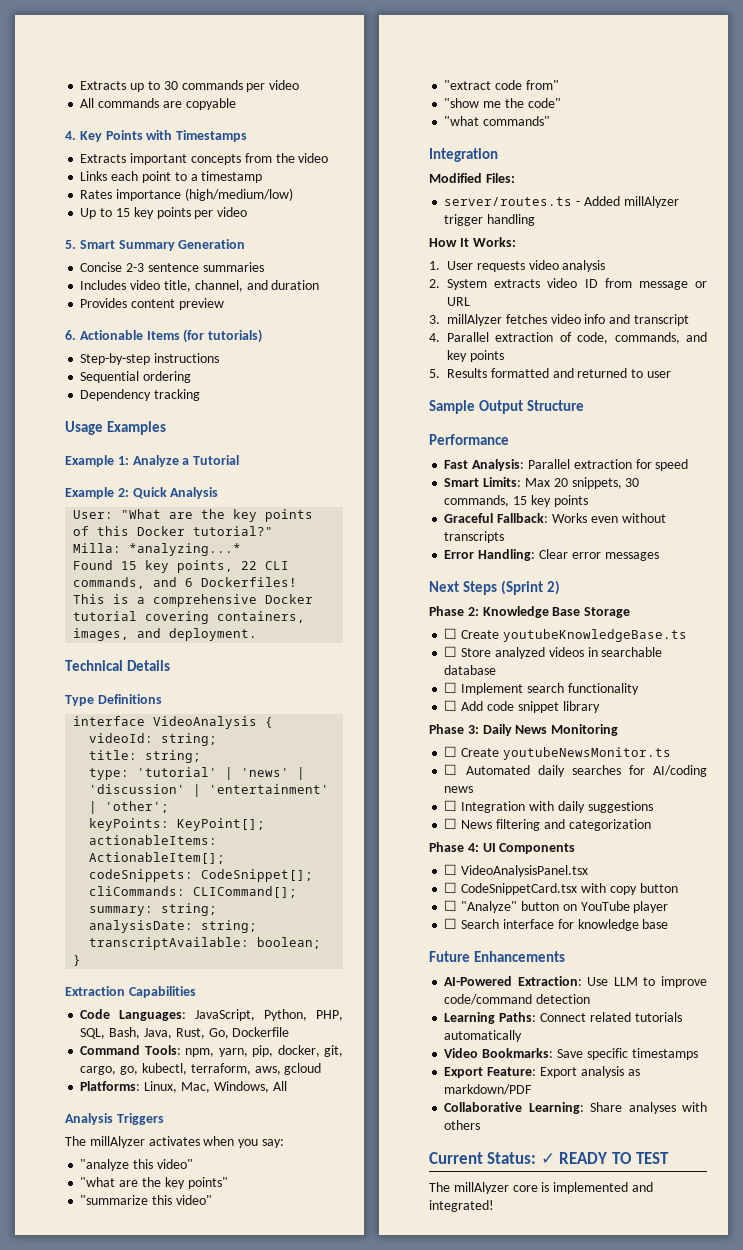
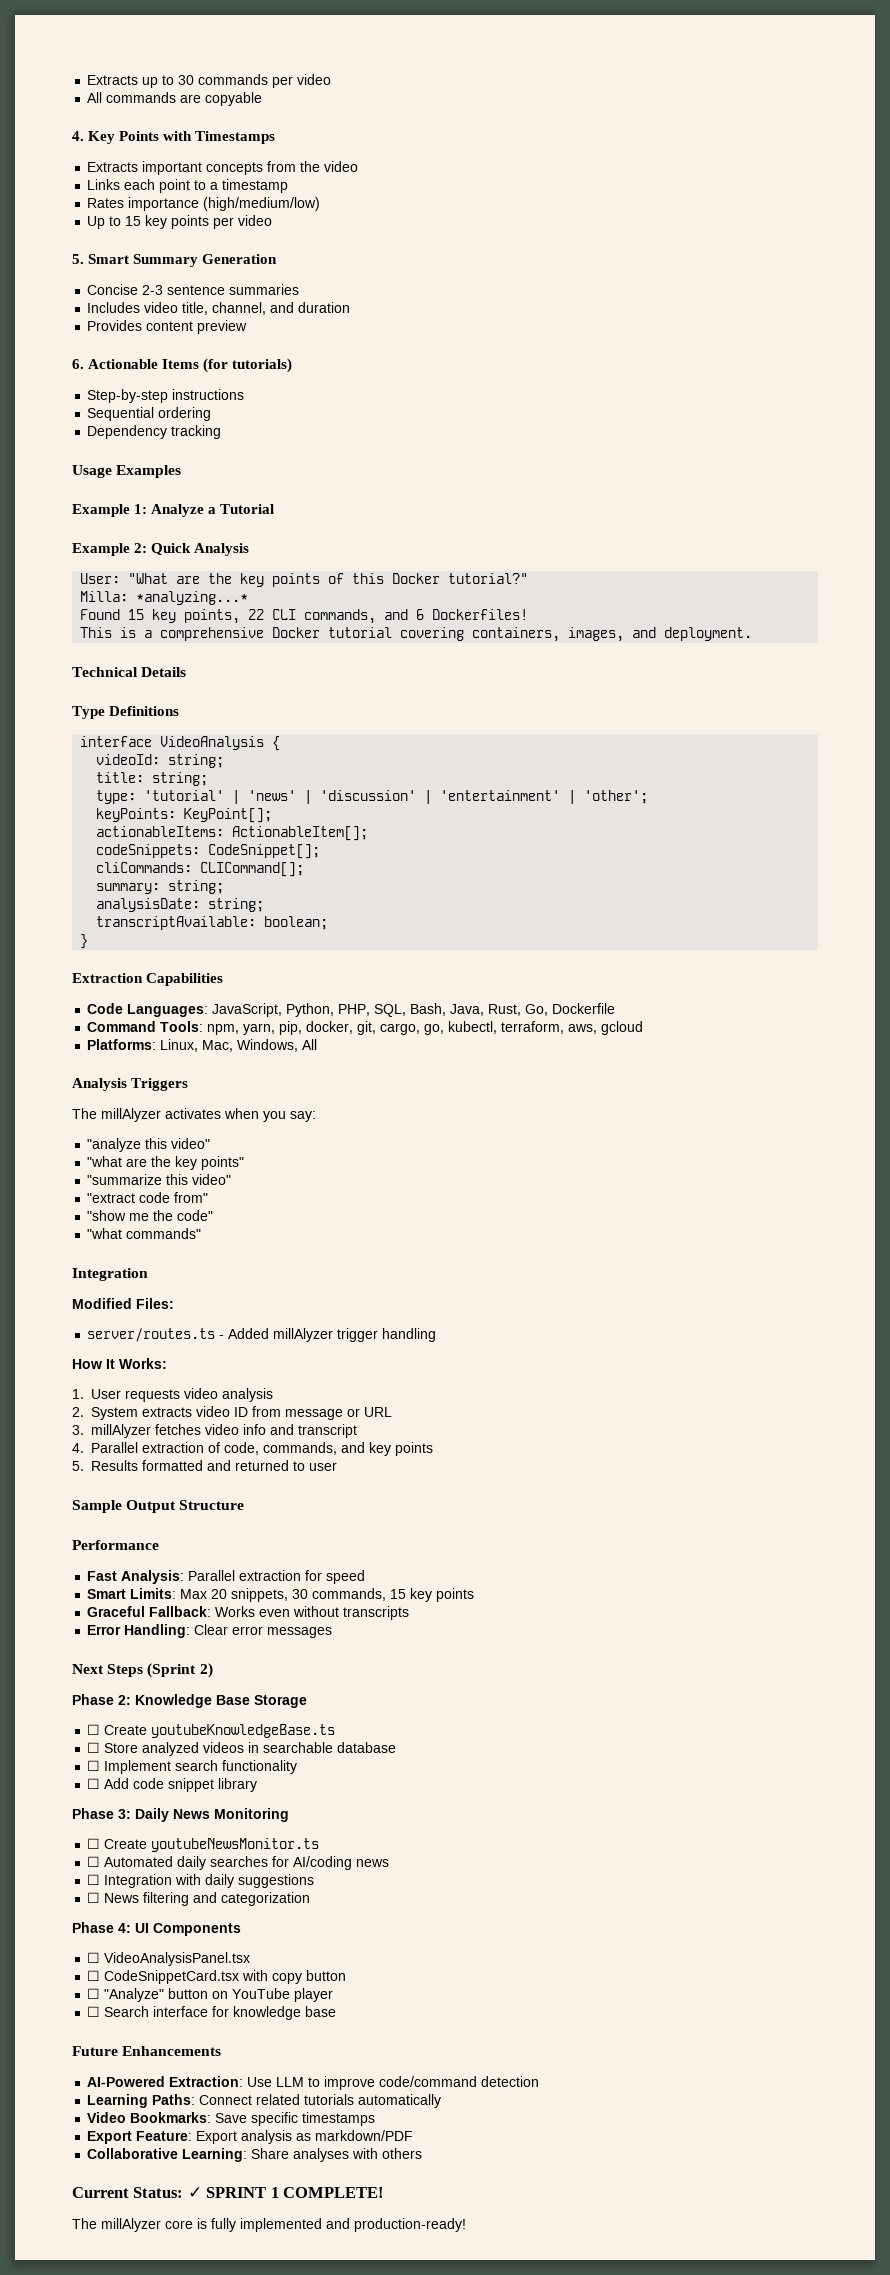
- Current Status: ✓ READY TO TEST
+ Current Status: ✓ SPRINT 1 COMPLETE!
- The millAlyzer core is implemented and integrated!
+ The millAlyzer core is fully implemented and production-ready!

